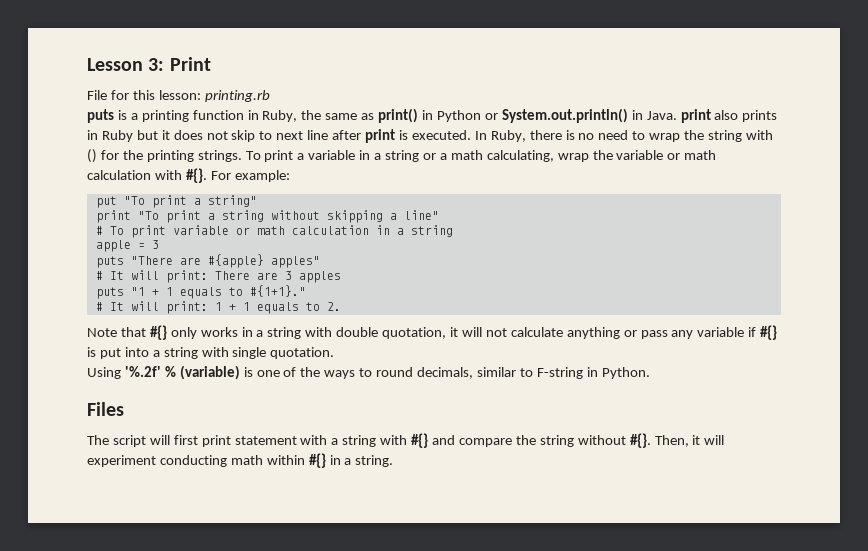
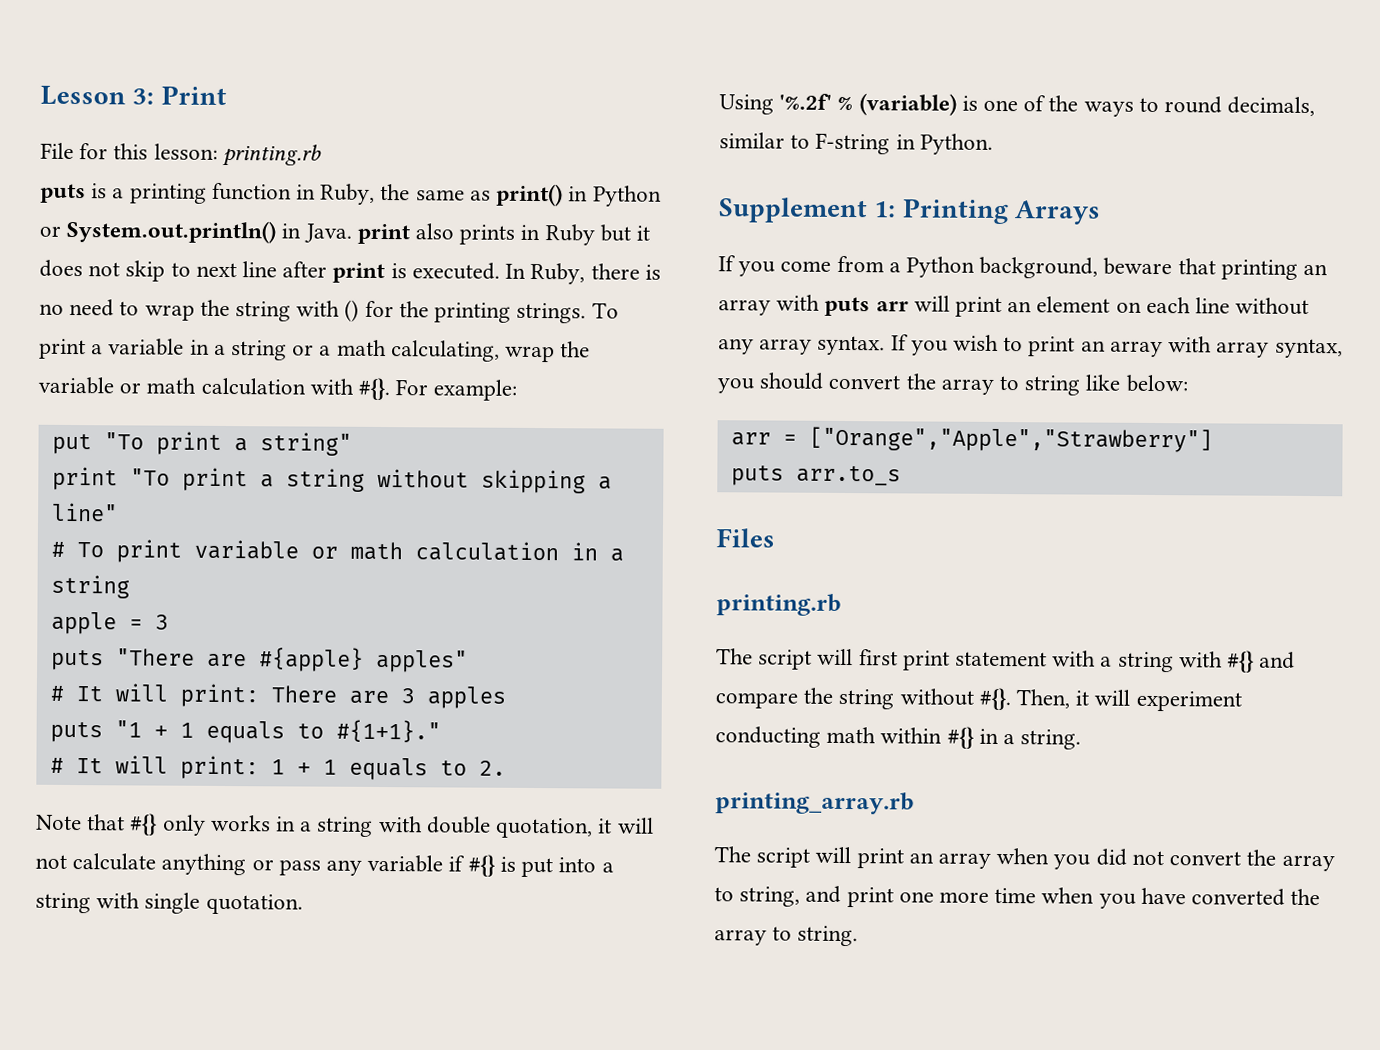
+ Supplement 1: Printing Arrays
+ If you come from a Python background, beware that printing an array with puts arr will print an element on each line without any array syntax. If you wish to print an array with array syntax, you should convert the array to string like below:
+ arr = ["Orange","Apple","Strawberry"]
+ puts arr.to_s
  Files
+ printing.rb
+ printing_array.rb
+ The script will print an array when you did not convert the array to string, and print one more time when you have converted the array to string.

